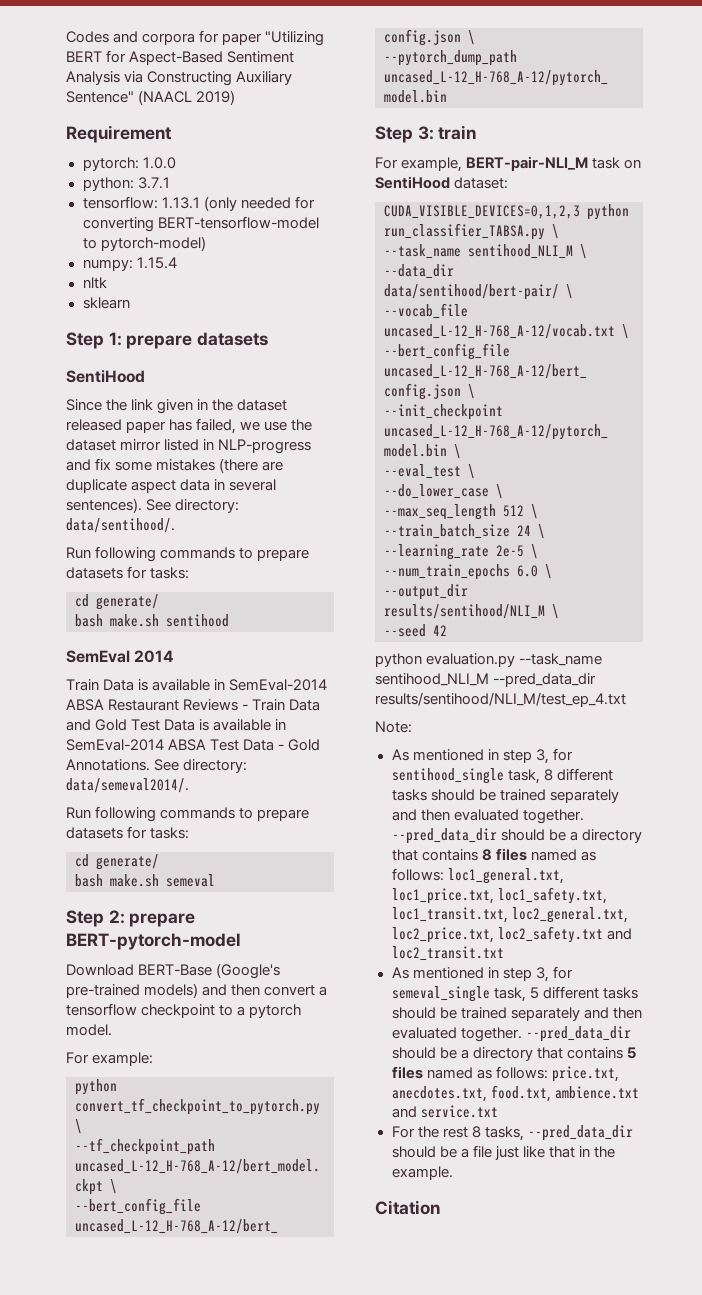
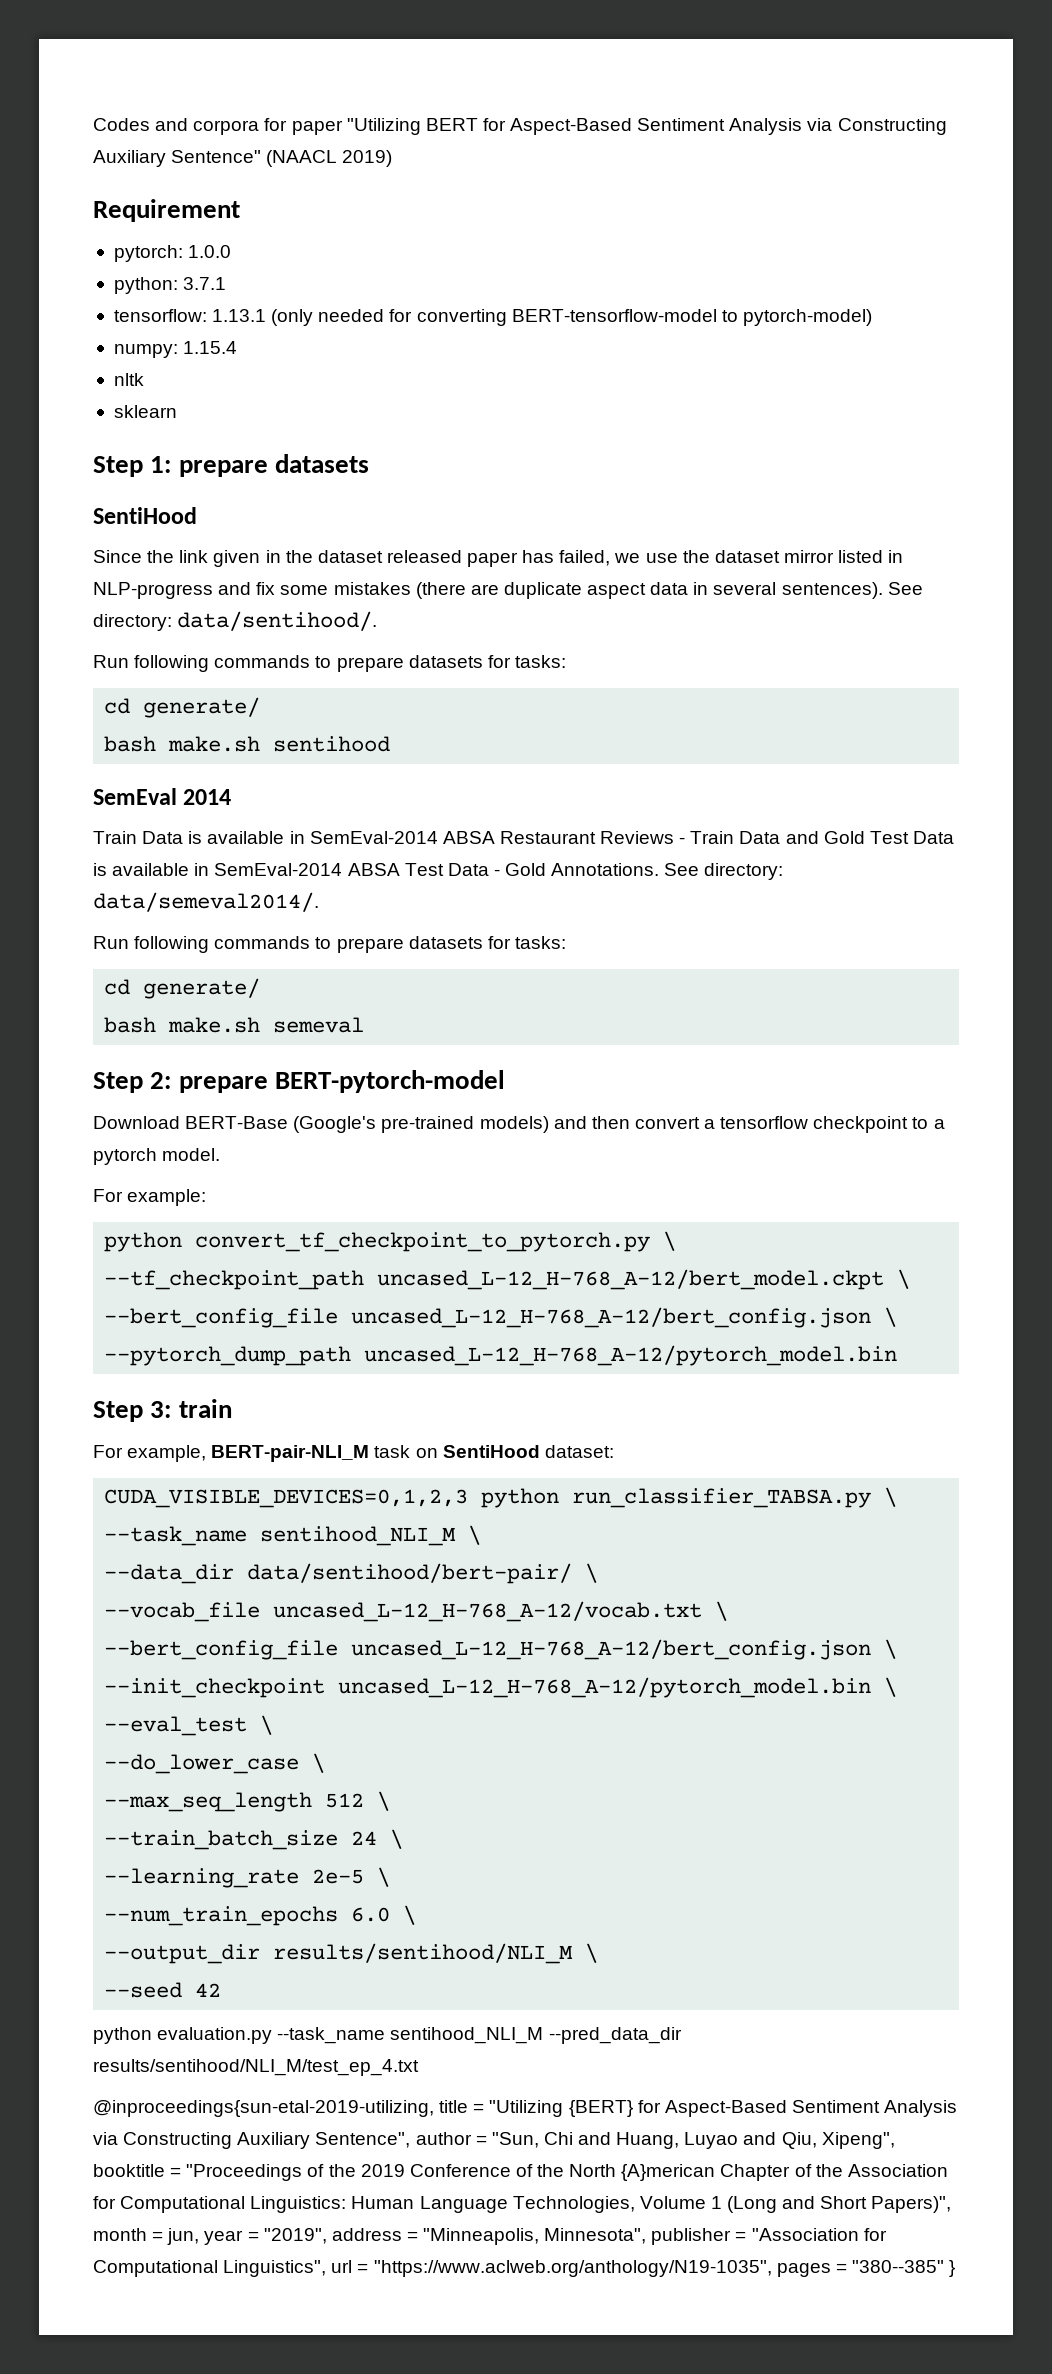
- Note:
- As mentioned in step 3, for sentihood_single task, 8 different tasks should be trained separately and then evaluated together. --pred_data_dir should be a directory that contains 8 files named as follows: loc1_general.txt, loc1_price.txt, loc1_safety.txt, loc1_transit.txt, loc2_general.txt, loc2_price.txt, loc2_safety.txt and loc2_transit.txt
- As mentioned in step 3, for semeval_single task, 5 different tasks should be trained separately and then evaluated together. --pred_data_dir should be a directory that contains 5 files named as follows: price.txt, anecdotes.txt, food.txt, ambience.txt and service.txt
- For the rest 8 tasks, --pred_data_dir should be a file just like that in the example.
- Citation
+ @inproceedings{sun-etal-2019-utilizing, title = "Utilizing {BERT} for Aspect-Based Sentiment Analysis via Constructing Auxiliary Sentence", author = "Sun, Chi and Huang, Luyao and Qiu, Xipeng", booktitle = "Proceedings of the 2019 Conference of the North {A}merican Chapter of the Association for Computational Linguistics: Human Language Technologies, Volume 1 (Long and Short Papers)", month = jun, year = "2019", address = "Minneapolis, Minnesota", publisher = "Association for Computational Linguistics", url = "https://www.aclweb.org/anthology/N19-1035", pages = "380--385" }

